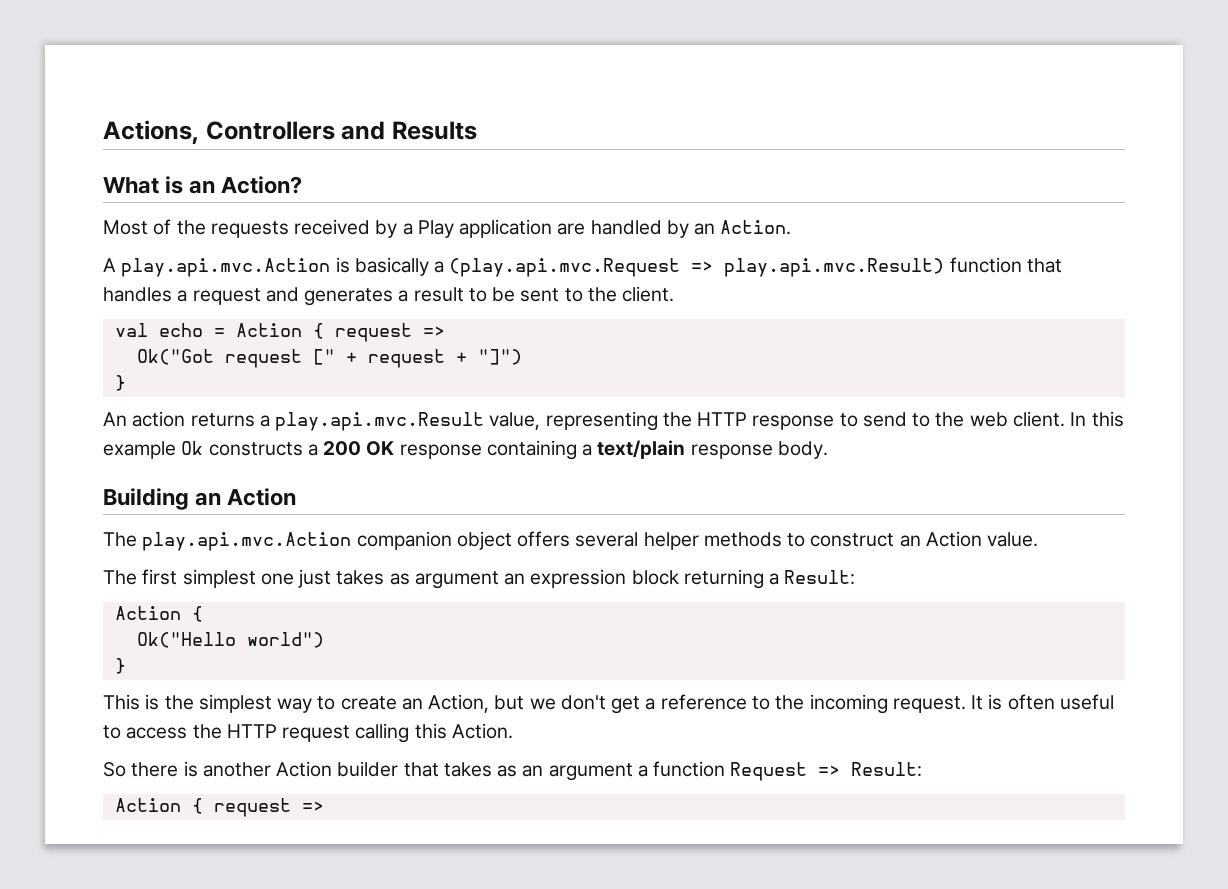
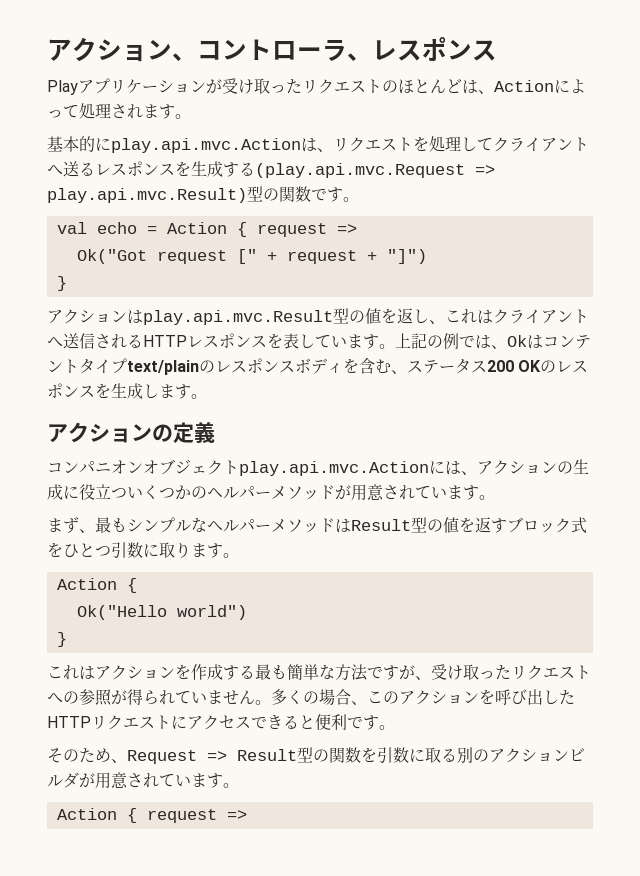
- Actions, Controllers and Results
- What is an Action?
- Most of the requests received by a Play application are handled by an Action.
- A play.api.mvc.Action is basically a (play.api.mvc.Request => play.api.mvc.Result) function that handles a request and generates a result to be sent to the client.
+ アクション、コントローラ、レスポンス
+ Playアプリケーションが受け取ったリクエストのほとんどは、Actionによって処理されます。
+ 基本的にplay.api.mvc.Actionは、リクエストを処理してクライアントへ送るレスポンスを生成する(play.api.mvc.Request => play.api.mvc.Result)型の関数です。
- An action returns a play.api.mvc.Result value, representing the HTTP response to send to the web client. In this example Ok constructs a 200 OK response containing a text/plain response body.
- Building an Action
- The play.api.mvc.Action companion object offers several helper methods to construct an Action value.
- The first simplest one just takes as argument an expression block returning a Result:
+ アクションはplay.api.mvc.Result型の値を返し、これはクライアントへ送信されるHTTPレスポンスを表しています。上記の例では、Okはコンテントタイプtext/plainのレスポンスボディを含む、ステータス200 OKのレスポンスを生成します。
+ アクションの定義
+ コンパニオンオブジェクトplay.api.mvc.Actionには、アクションの生成に役立ついくつかのヘルパーメソッドが用意されています。
+ まず、最もシンプルなヘルパーメソッドはResult型の値を返すブロック式をひとつ引数に取ります。
- This is the simplest way to create an Action, but we don't get a reference to the incoming request. It is often useful to access the HTTP request calling this Action.
- So there is another Action builder that takes as an argument a function Request => Result:
+ これはアクションを作成する最も簡単な方法ですが、受け取ったリクエストへの参照が得られていません。多くの場合、このアクションを呼び出したHTTPリクエストにアクセスできると便利です。
+ そのため、Request => Result型の関数を引数に取る別のアクションビルダが用意されています。

